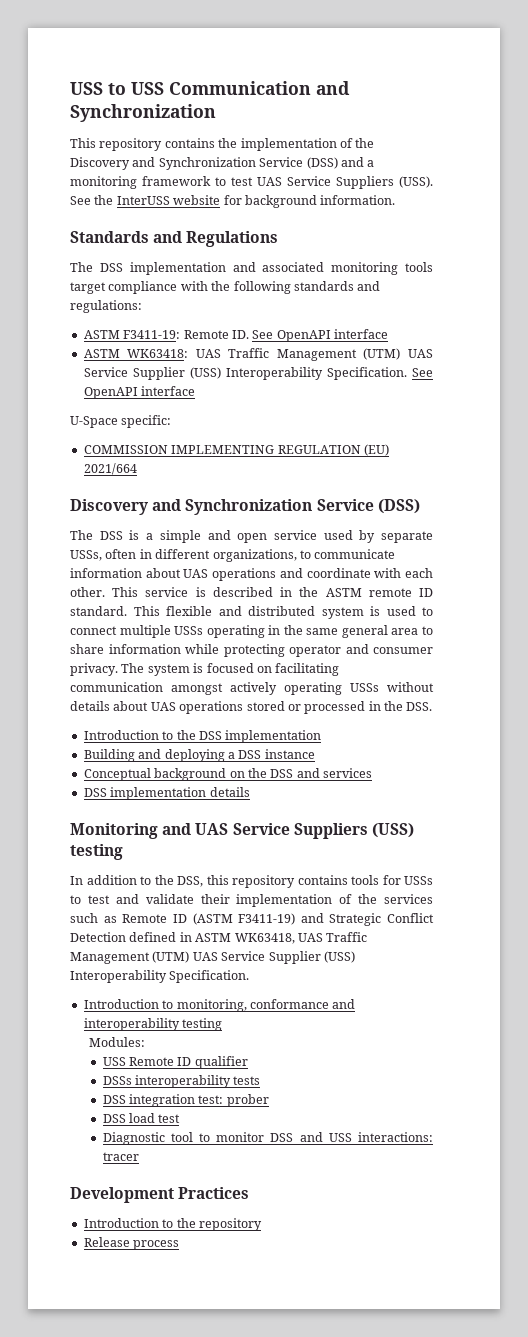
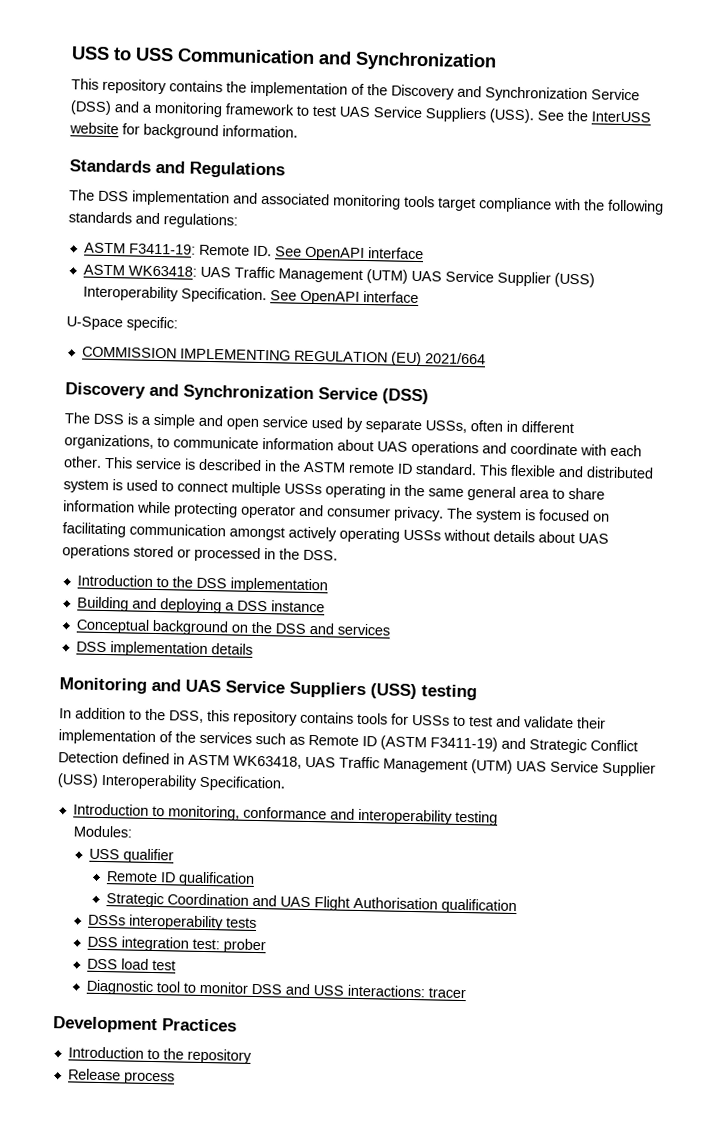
- USS Remote ID qualifier
+ USS qualifier
+ Remote ID qualification
+ Strategic Coordination and UAS Flight Authorisation qualification

